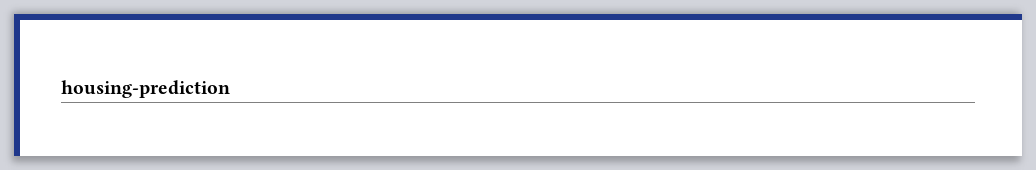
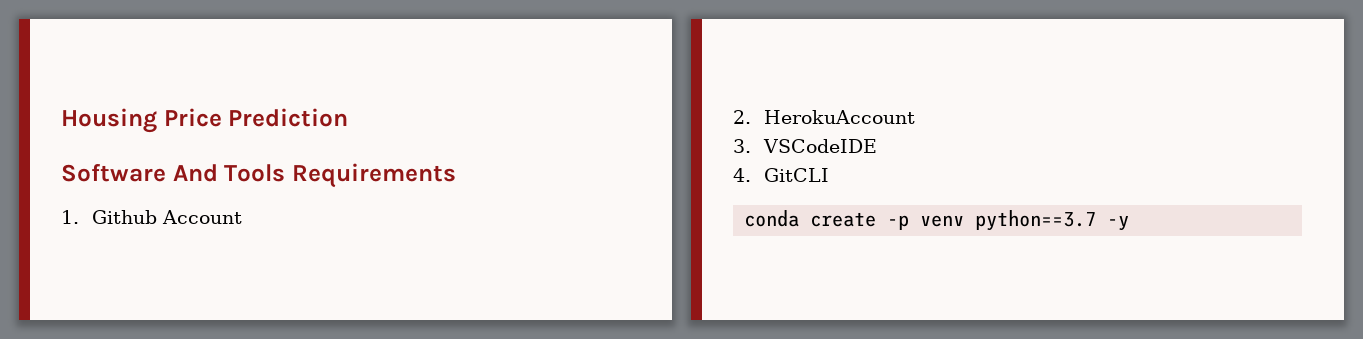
- housing-prediction
+ Housing Price Prediction
+ Software And Tools Requirements
+ 1. Github Account
+ 2. HerokuAccount
+ 3. VSCodeIDE
+ 4. GitCLI
+ conda create -p venv python==3.7 -y

